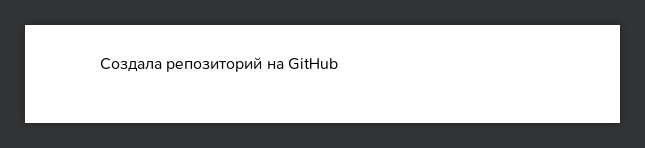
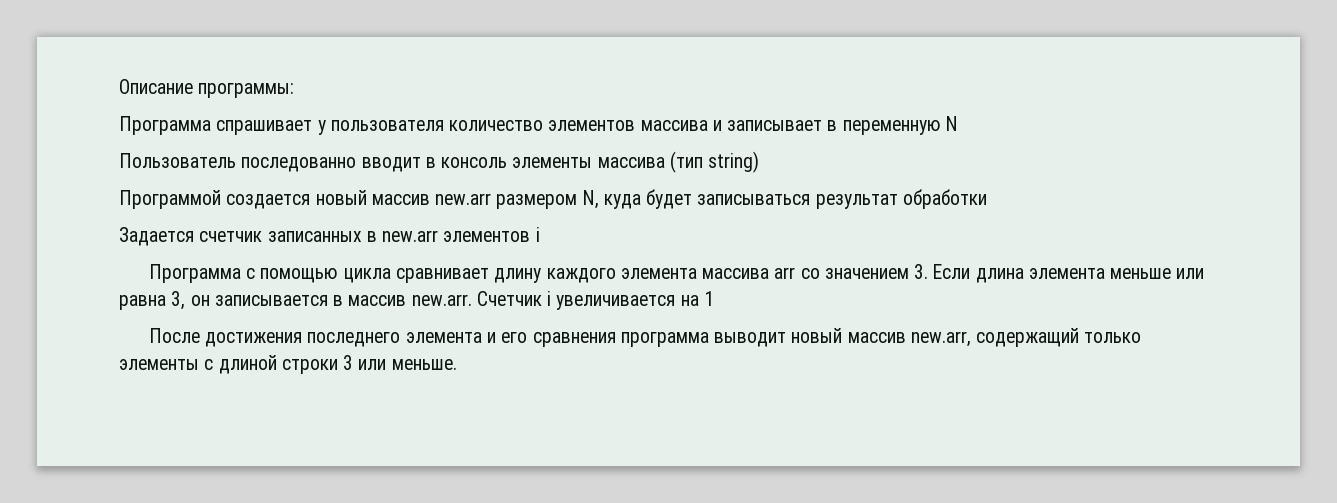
- Создала репозиторий на GitHub
+ Описание программы:
+ Программа спрашивает у пользователя количество элементов массива и записывает в переменную N
+ Пользователь последованно вводит в консоль элементы массива (тип string)
+ Программой создается новый массив new.arr размером N, куда будет записываться результат обработки
+ Задается счетчик записанных в new.arr элементов i
+ Программа с помощью цикла сравнивает длину каждого элемента массива arr со значением 3. Если длина элемента меньше или равна 3, он записывается в массив new.arr. Счетчик i увеличивается на 1
+ После достижения последнего элемента и его сравнения программа выводит новый массив new.arr, содержащий только элементы с длиной строки 3 или меньше.

